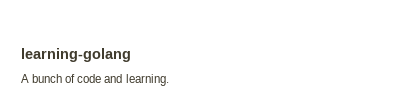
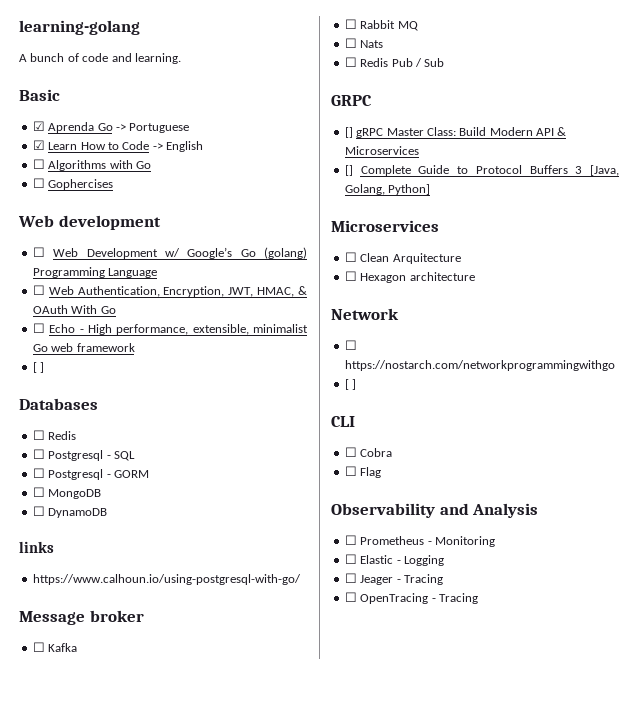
+ Basic
+ ☑ Aprenda Go -> Portuguese
+ ☑ Learn How to Code -> English
+ ☐ Algorithms with Go
+ ☐ Gophercises
+ Web development
+ ☐ Web Development w/ Google’s Go (golang) Programming Language
+ ☐ Web Authentication, Encryption, JWT, HMAC, & OAuth With Go
+ ☐ Echo - High performance, extensible, minimalist Go web framework
+ [ ]
+ Databases
+ ☐ Redis
+ ☐ Postgresql - SQL
+ ☐ Postgresql - GORM
+ ☐ MongoDB
+ ☐ DynamoDB
+ links
+ https://www.calhoun.io/using-postgresql-with-go/
+ Message broker
+ ☐ Kafka
+ ☐ Rabbit MQ
+ ☐ Nats
+ ☐ Redis Pub / Sub
+ GRPC
+ [] gRPC Master Class: Build Modern API & Microservices
+ [] Complete Guide to Protocol Buffers 3 [Java, Golang, Python]
+ Microservices
+ ☐ Clean Arquitecture
+ ☐ Hexagon architecture
+ Network
+ ☐ https://nostarch.com/networkprogrammingwithgo
+ [ ]
+ CLI
+ ☐ Cobra
+ ☐ Flag
+ Observability and Analysis
+ ☐ Prometheus - Monitoring
+ ☐ Elastic - Logging
+ ☐ Jeager - Tracing
+ ☐ OpenTracing - Tracing

